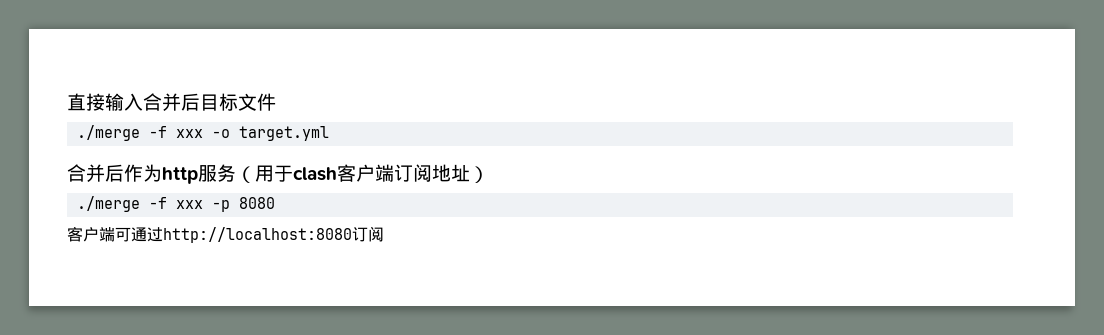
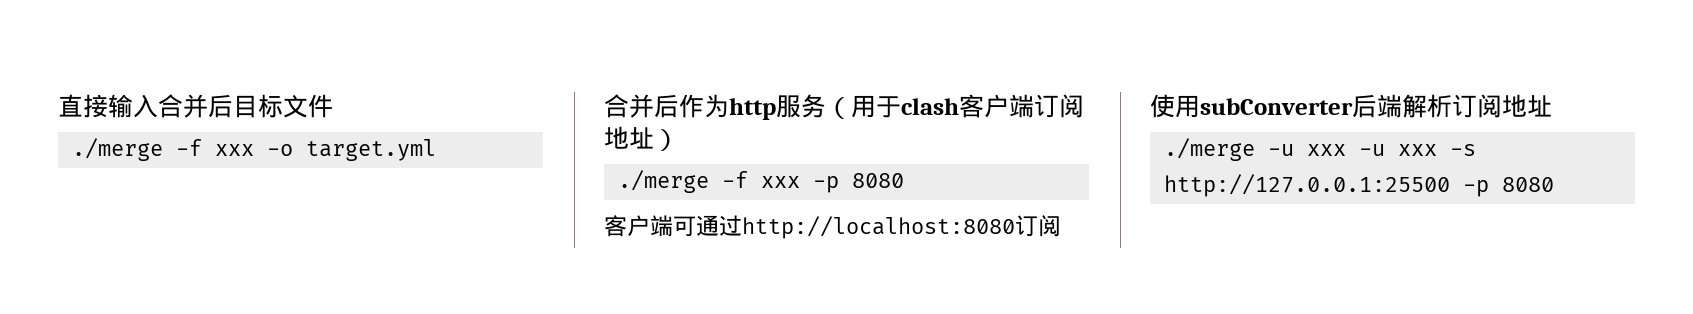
+ 使用subConverter后端解析订阅地址
+ ./merge -u xxx -u xxx -s http://127.0.0.1:25500 -p 8080

